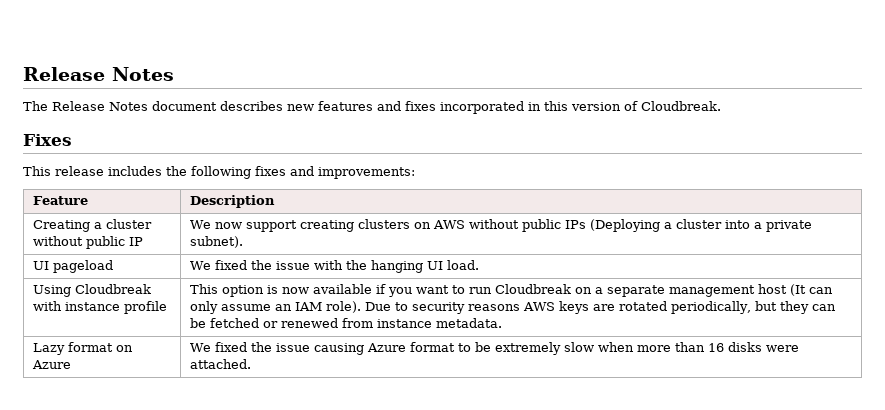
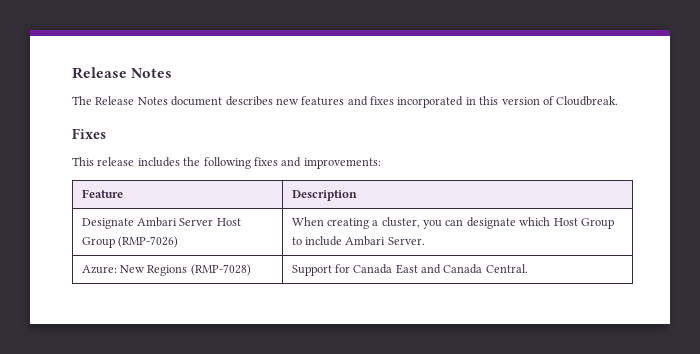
- Creating a cluster without public IP | We now support creating clusters on AWS without public IPs (Deploying a cluster into a private subnet).
- UI pageload | We fixed the issue with the hanging UI load.
- Using Cloudbreak with instance profile | This option is now available if you want to run Cloudbreak on a separate management host (It can only assume an IAM role). Due to security reasons AWS keys are rotated periodically, but they can be fetched or renewed from instance metadata.
- Lazy format on Azure | We fixed the issue causing Azure format to be extremely slow when more than 16 disks were attached.
+ Designate Ambari Server Host Group (RMP-7026) | When creating a cluster, you can designate which Host Group to include Ambari Server.
+ Azure: New Regions (RMP-7028) | Support for Canada East and Canada Central.

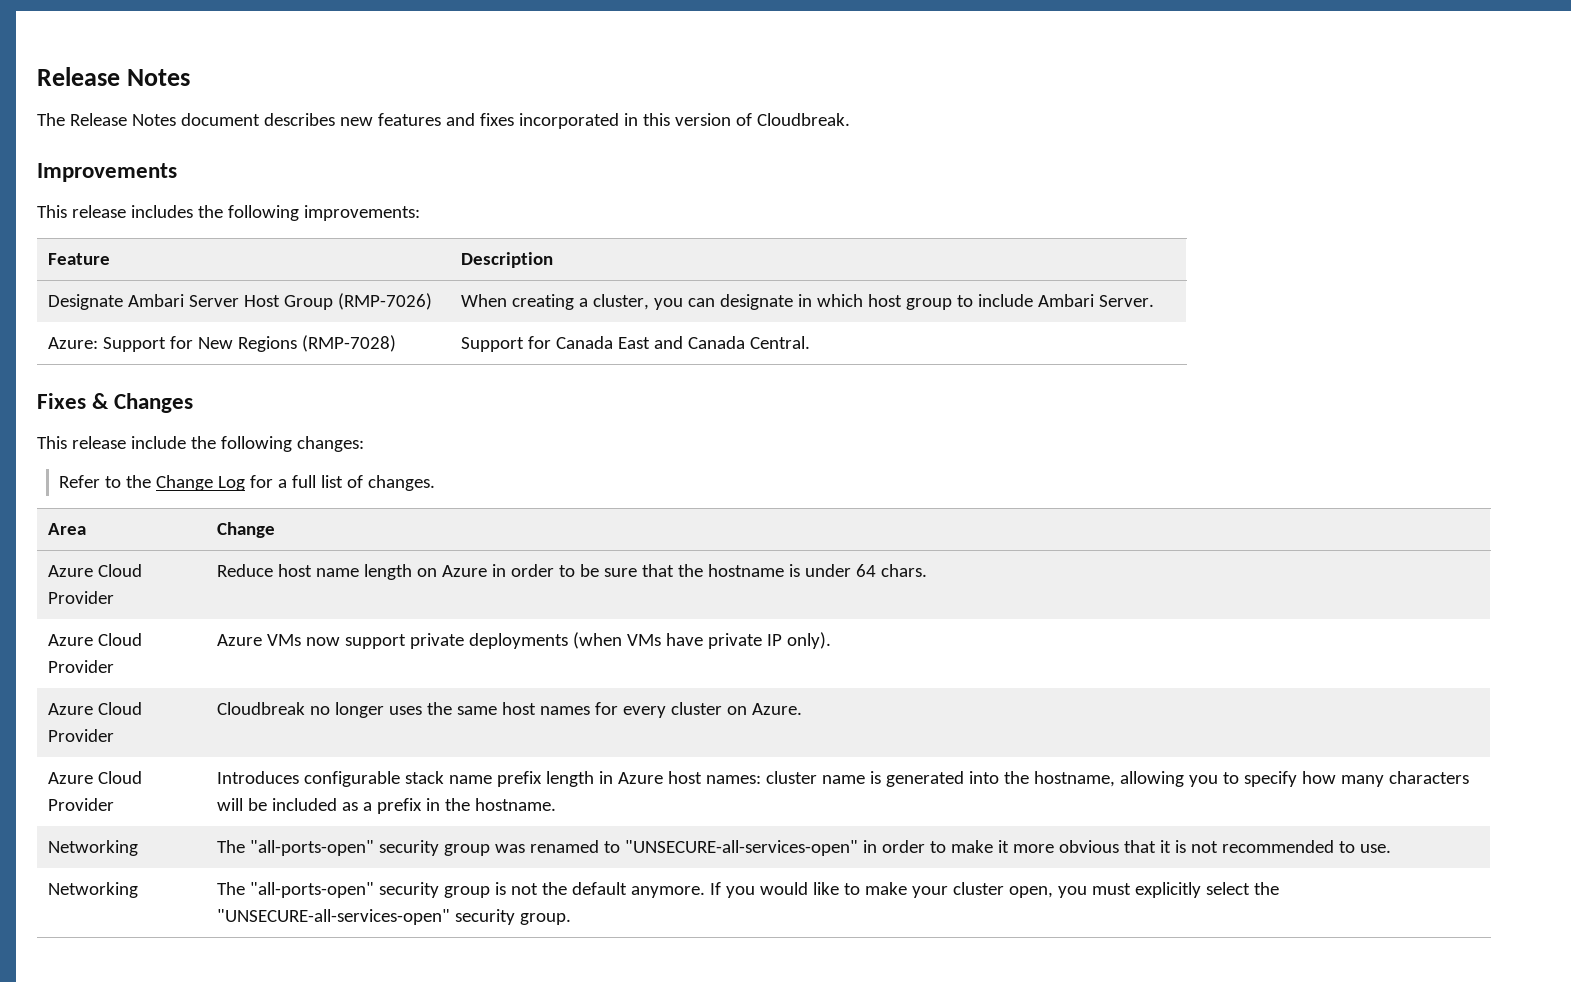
- Fixes
+ Improvements
- This release includes the following fixes and improvements:
+ This release includes the following improvements:
- Designate Ambari Server Host Group (RMP-7026) | When creating a cluster, you can designate which Host Group to include Ambari Server.
+ Designate Ambari Server Host Group (RMP-7026) | When creating a cluster, you can designate in which host group to include Ambari Server.
- Azure: New Regions (RMP-7028) | Support for Canada East and Canada Central.
+ Azure: Support for New Regions (RMP-7028) | Support for Canada East and Canada Central.
+ Fixes & Changes
+ This release include the following changes:
+ Refer to the Change Log for a full list of changes.
+ Area | Change
+ Azure Cloud Provider | Reduce host name length on Azure in order to be sure that the hostname is under 64 chars.
+ Azure Cloud Provider | Azure VMs now support private deployments (when VMs have private IP only).
+ Azure Cloud Provider | Cloudbreak no longer uses the same host names for every cluster on Azure.
+ Azure Cloud Provider | Introduces configurable stack name prefix length in Azure host names: cluster name is generated into the hostname, allowing you to specify how many characters will be included as a prefix in the hostname.
+ Networking | The "all-ports-open" security group was renamed to "UNSECURE-all-services-open" in order to make it more obvious that it is not recommended to use.
+ Networking | The "all-ports-open" security group is not the default anymore. If you would like to make your cluster open, you must explicitly select the "UNSECURE-all-services-open" security group.

